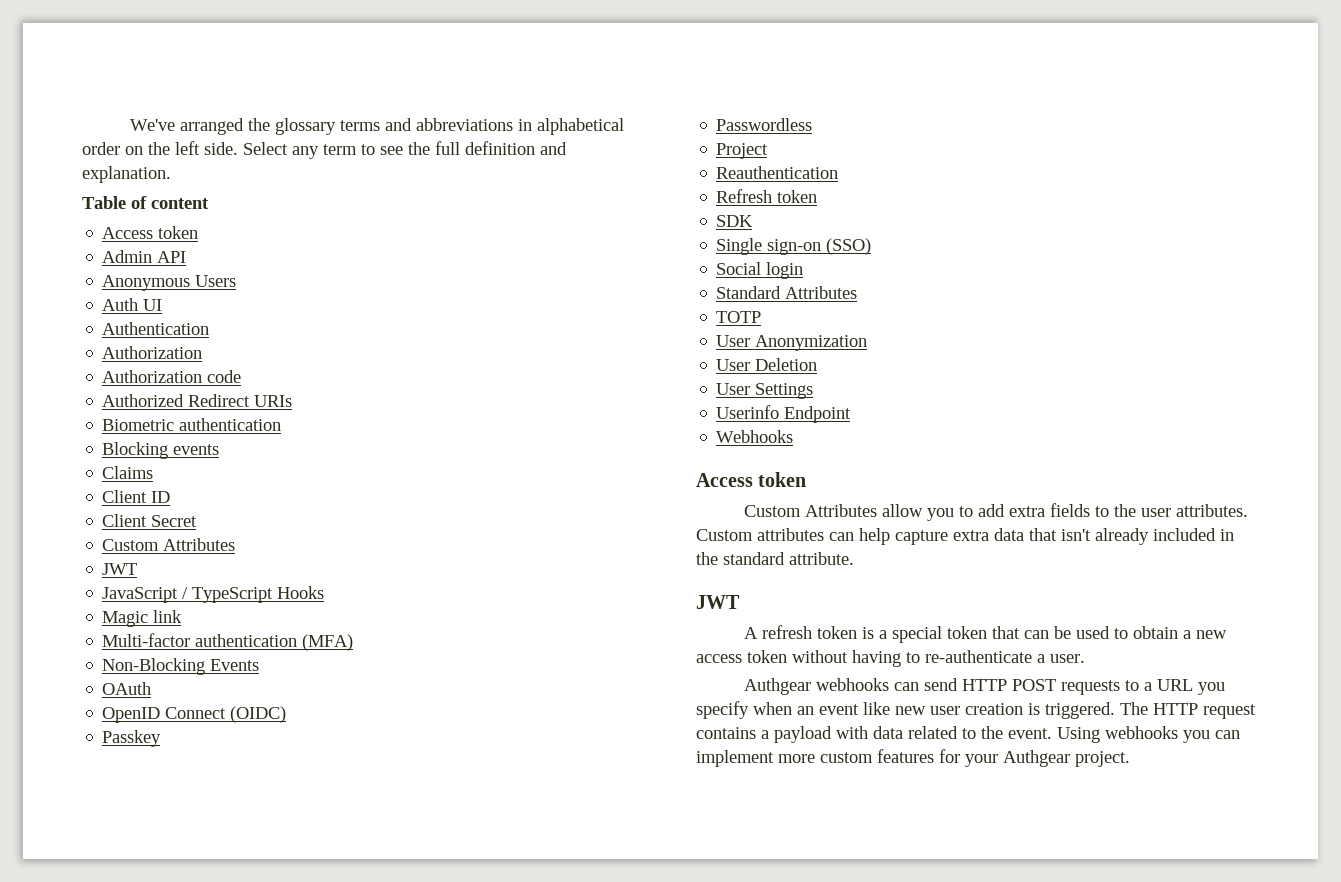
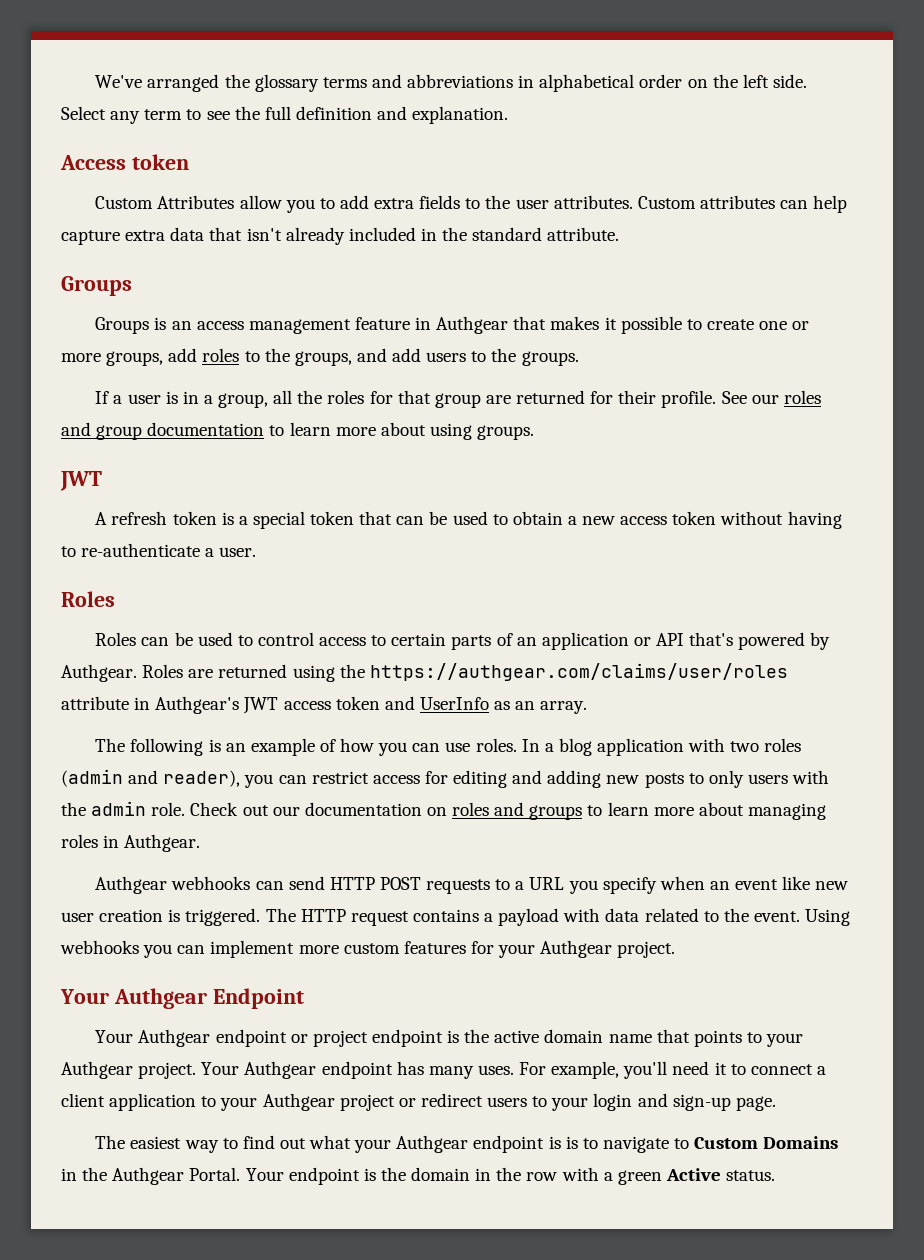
- Table of content
- Access token
- Admin API
- Anonymous Users
- Auth UI
- Authentication
- Authorization
- Authorization code
- Authorized Redirect URIs
- Biometric authentication
- Blocking events
- Claims
- Client ID
- Client Secret
- Custom Attributes
- JWT
- JavaScript / TypeScript Hooks
- Magic link
- Multi-factor authentication (MFA)
- Non-Blocking Events
- OAuth
- OpenID Connect (OIDC)
- Passkey
- Passwordless
- Project
- Reauthentication
- Refresh token
- SDK
- Single sign-on (SSO)
- Social login
- Standard Attributes
- TOTP
- User Anonymization
- User Deletion
- User Settings
- Userinfo Endpoint
- Webhooks
  Custom attributes can help capture extra data that isn't already included in the standard attribute.
+ Groups
+ Groups is an access management feature in Authgear that makes it possible to create one or more groups, add roles to the groups, and add users to the groups.
+ If a user is in a group, all the roles for that group are returned for their profile. See our roles and group documentation to learn more about using groups.
  A refresh token is a special token that can be used to obtain a new access token without having to re-authenticate a user.
+ Roles
+ Roles can be used to control access to certain parts of an application or API that's powered by Authgear. Roles are returned using the https://authgear.com/claims/user/roles attribute in Authgear's JWT access token and UserInfo as an array.
+ The following is an example of how you can use roles. In a blog application with two roles (admin and reader), you can restrict access for editing and adding new posts to only users with the admin role. Check out our documentation on roles and groups to learn more about managing roles in Authgear.
+ Your Authgear Endpoint
+ Your Authgear endpoint or project endpoint is the active domain name that points to your Authgear project. Your Authgear endpoint has many uses. For example, you'll need it to connect a client application to your Authgear project or redirect users to your login and sign-up page.
+ The easiest way to find out what your Authgear endpoint is is to navigate to Custom Domains in the Authgear Portal. Your endpoint is the domain in the row with a green Active status.

